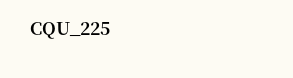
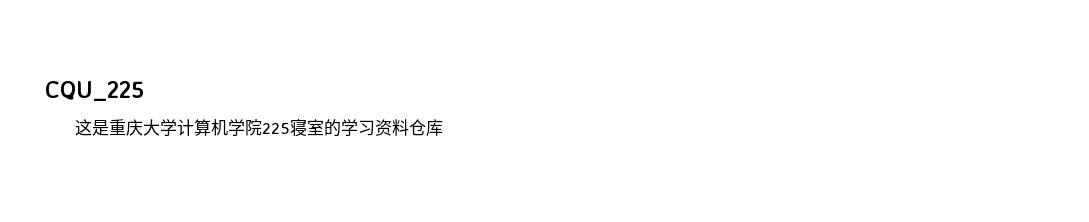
+ 这是重庆大学计算机学院225寝室的学习资料仓库

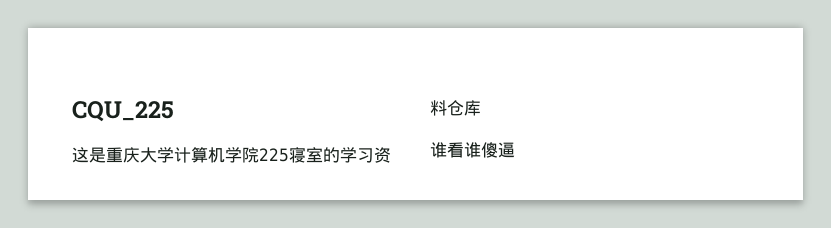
+ 谁看谁傻逼

